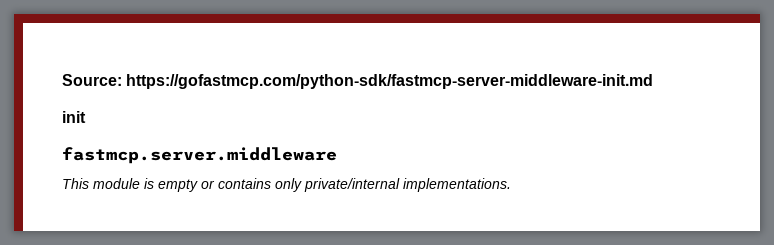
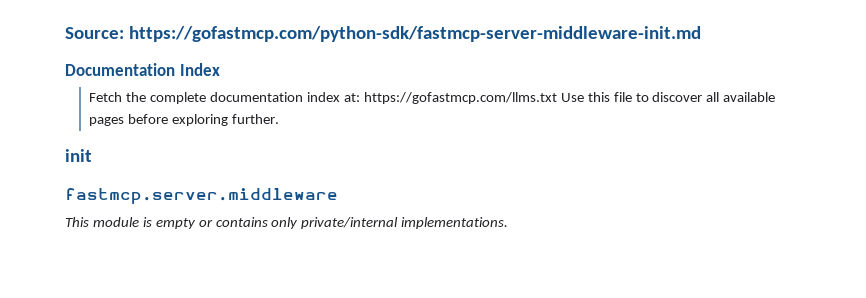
+ Documentation Index
+ Fetch the complete documentation index at: https://gofastmcp.com/llms.txt Use this file to discover all available pages before exploring further.

